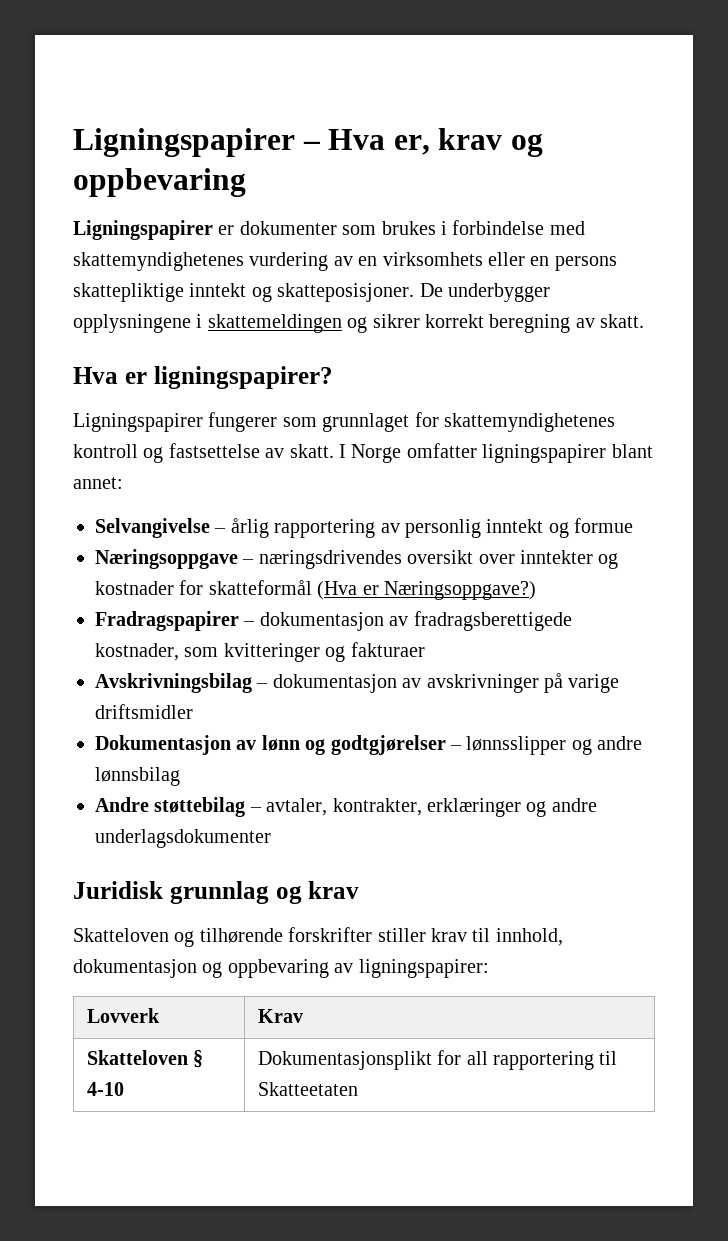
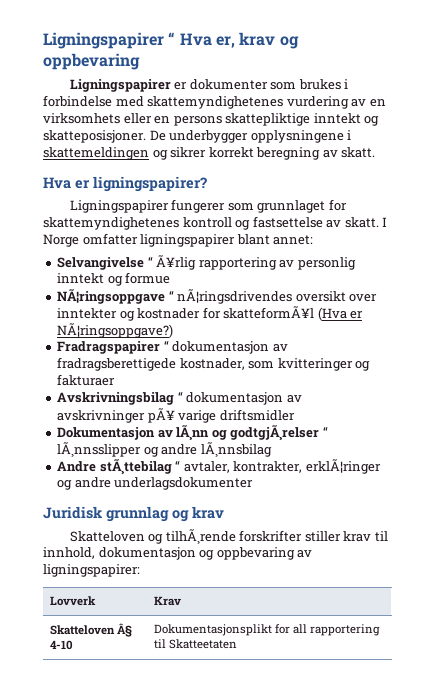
- Ligningspapirer – Hva er, krav og oppbevaring
+ Ligningspapirer “ Hva er, krav og oppbevaring
- Selvangivelse – årlig rapportering av personlig inntekt og formue
+ Selvangivelse “ Ã¥rlig rapportering av personlig inntekt og formue
- Næringsoppgave – næringsdrivendes oversikt over inntekter og kostnader for skatteformål (Hva er Næringsoppgave?)
+ NÃ¦ringsoppgave “ nÃ¦ringsdrivendes oversikt over inntekter og kostnader for skatteformÃ¥l (Hva er NÃ¦ringsoppgave?)
- Fradragspapirer – dokumentasjon av fradragsberettigede kostnader, som kvitteringer og fakturaer
+ Fradragspapirer “ dokumentasjon av fradragsberettigede kostnader, som kvitteringer og fakturaer
- Avskrivningsbilag – dokumentasjon av avskrivninger på varige driftsmidler
+ Avskrivningsbilag “ dokumentasjon av avskrivninger pÃ¥ varige driftsmidler
- Dokumentasjon av lønn og godtgjørelser – lønnsslipper og andre lønnsbilag
+ Dokumentasjon av lÃ¸nn og godtgjÃ¸relser “ lÃ¸nnsslipper og andre lÃ¸nnsbilag
- Andre støttebilag – avtaler, kontrakter, erklæringer og andre underlagsdokumenter
+ Andre stÃ¸ttebilag “ avtaler, kontrakter, erklÃ¦ringer og andre underlagsdokumenter
- Skatteloven og tilhørende forskrifter stiller krav til innhold, dokumentasjon og oppbevaring av ligningspapirer:
+ Skatteloven og tilhÃ¸rende forskrifter stiller krav til innhold, dokumentasjon og oppbevaring av ligningspapirer:
- Skatteloven § 4-10 | Dokumentasjonsplikt for all rapportering til Skatteetaten
+ Skatteloven Â§ 4-10 | Dokumentasjonsplikt for all rapportering til Skatteetaten

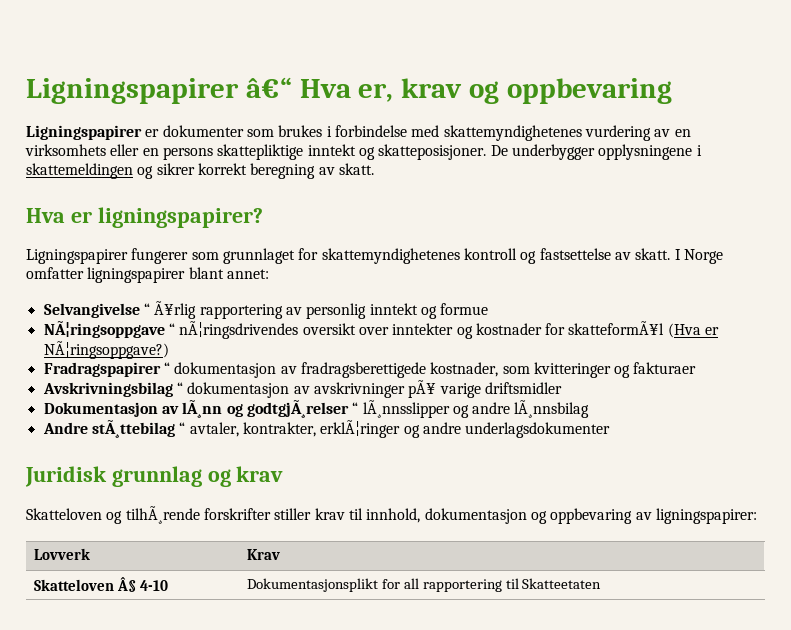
- Ligningspapirer “ Hva er, krav og oppbevaring
+ Ligningspapirer â€“ Hva er, krav og oppbevaring

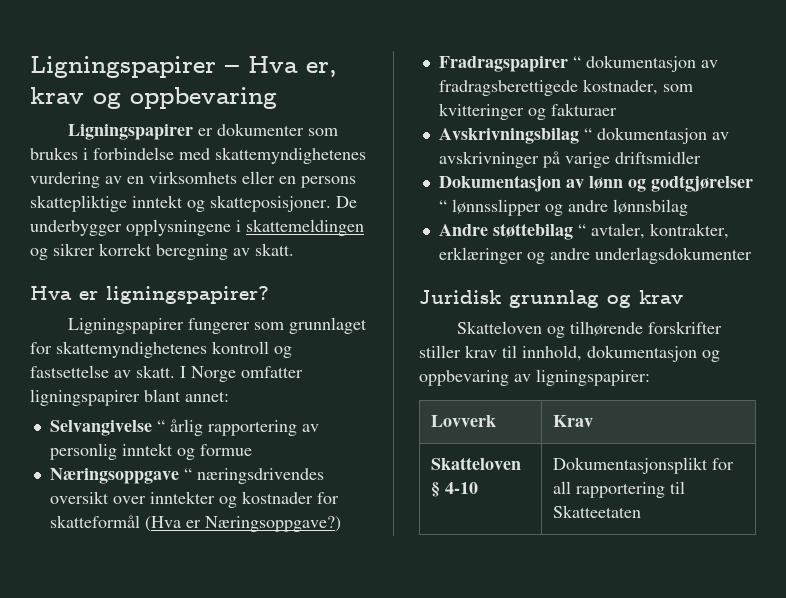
- Ligningspapirer â€“ Hva er, krav og oppbevaring
+ Ligningspapirer – Hva er, krav og oppbevaring
- Selvangivelse “ Ã¥rlig rapportering av personlig inntekt og formue
+ Selvangivelse “ årlig rapportering av personlig inntekt og formue
- NÃ¦ringsoppgave “ nÃ¦ringsdrivendes oversikt over inntekter og kostnader for skatteformÃ¥l (Hva er NÃ¦ringsoppgave?)
+ Næringsoppgave “ næringsdrivendes oversikt over inntekter og kostnader for skatteformål (Hva er Næringsoppgave?)
- Avskrivningsbilag “ dokumentasjon av avskrivninger pÃ¥ varige driftsmidler
+ Avskrivningsbilag “ dokumentasjon av avskrivninger på varige driftsmidler
- Dokumentasjon av lÃ¸nn og godtgjÃ¸relser “ lÃ¸nnsslipper og andre lÃ¸nnsbilag
+ Dokumentasjon av lønn og godtgjørelser “ lønnsslipper og andre lønnsbilag
- Andre stÃ¸ttebilag “ avtaler, kontrakter, erklÃ¦ringer og andre underlagsdokumenter
+ Andre støttebilag “ avtaler, kontrakter, erklæringer og andre underlagsdokumenter
- Skatteloven og tilhÃ¸rende forskrifter stiller krav til innhold, dokumentasjon og oppbevaring av ligningspapirer:
+ Skatteloven og tilhørende forskrifter stiller krav til innhold, dokumentasjon og oppbevaring av ligningspapirer:
- Skatteloven Â§ 4-10 | Dokumentasjonsplikt for all rapportering til Skatteetaten
+ Skatteloven § 4-10 | Dokumentasjonsplikt for all rapportering til Skatteetaten

